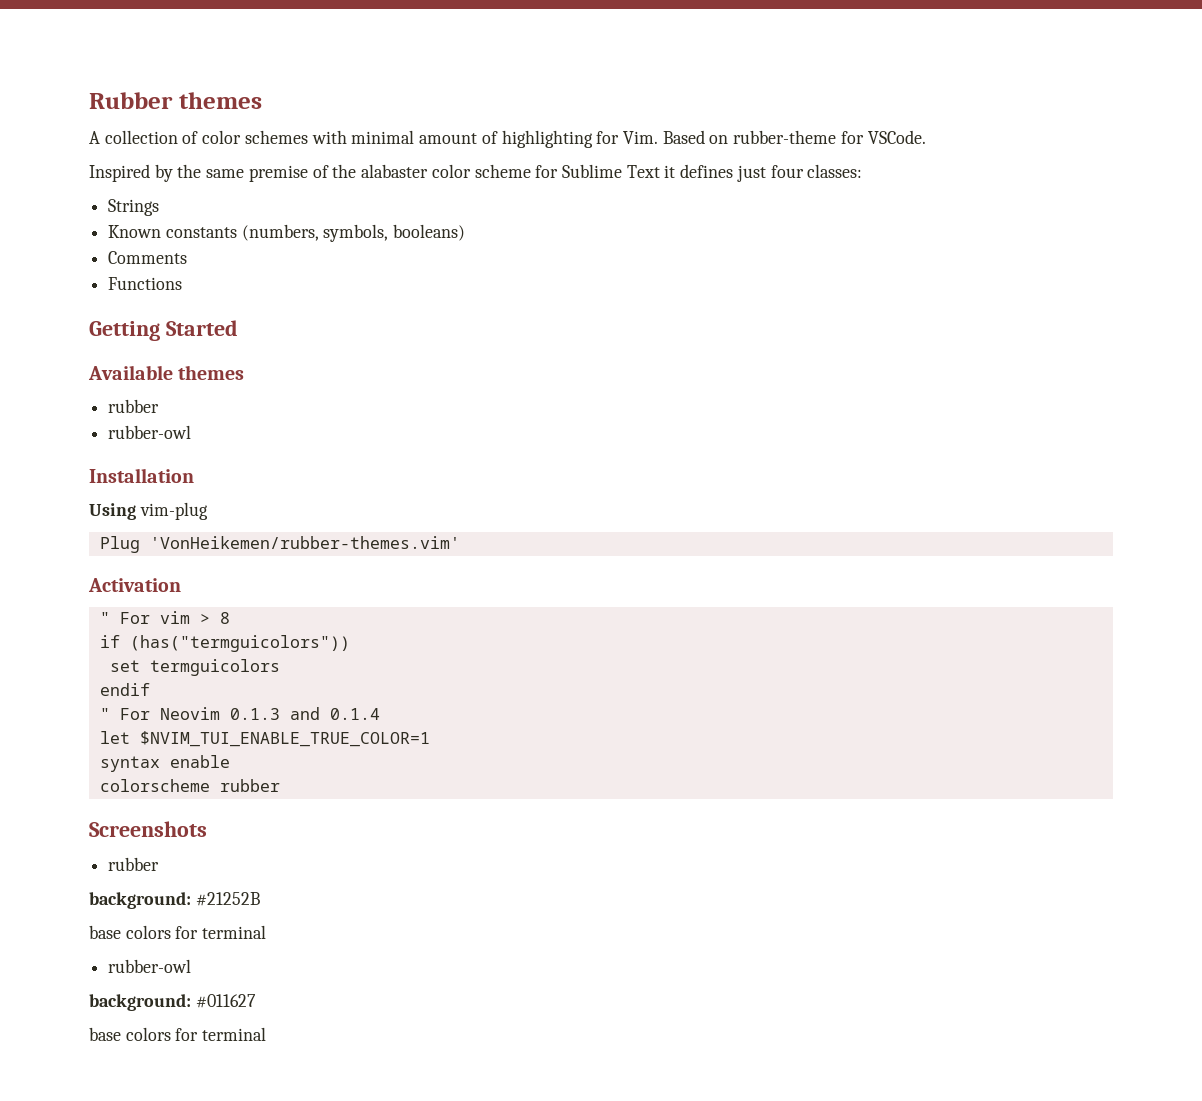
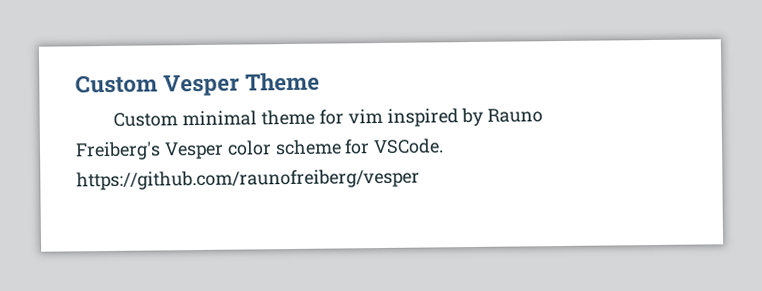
- Rubber themes
- A collection of color schemes with minimal amount of highlighting for Vim. Based on rubber-theme for VSCode.
- Inspired by the same premise of the alabaster color scheme for Sublime Text it defines just four classes:
- Strings
- Known constants (numbers, symbols, booleans)
- Comments
- Functions
- Getting Started
- Available themes
- rubber
- rubber-owl
- Installation
- Using vim-plug
- Plug 'VonHeikemen/rubber-themes.vim'
- Activation
- " For vim > 8
- if (has("termguicolors"))
- set termguicolors
- endif
- " For Neovim 0.1.3 and 0.1.4
- let $NVIM_TUI_ENABLE_TRUE_COLOR=1
- syntax enable
- colorscheme rubber
- Screenshots
- rubber
- background: #21252B
- base colors for terminal
- rubber-owl
- background: #011627
- base colors for terminal
+ Custom Vesper Theme
+ Custom minimal theme for vim inspired by Rauno Freiberg's Vesper color scheme for VSCode. https://github.com/raunofreiberg/vesper

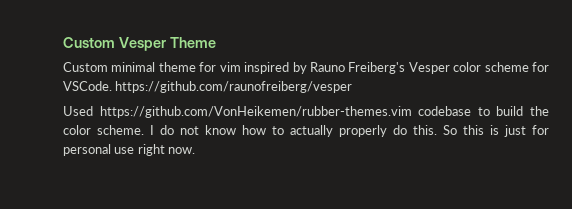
+ Used https://github.com/VonHeikemen/rubber-themes.vim codebase to build the color scheme. I do not know how to actually properly do this. So this is just for personal use right now.

